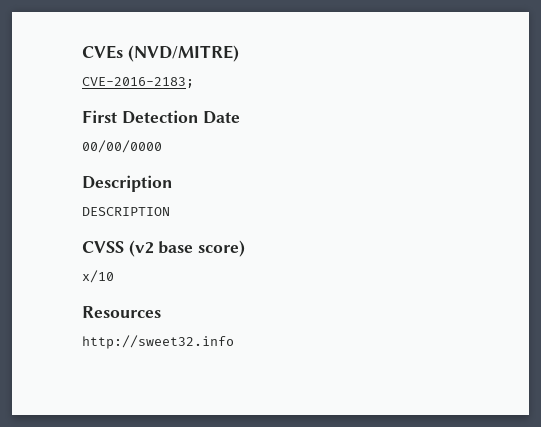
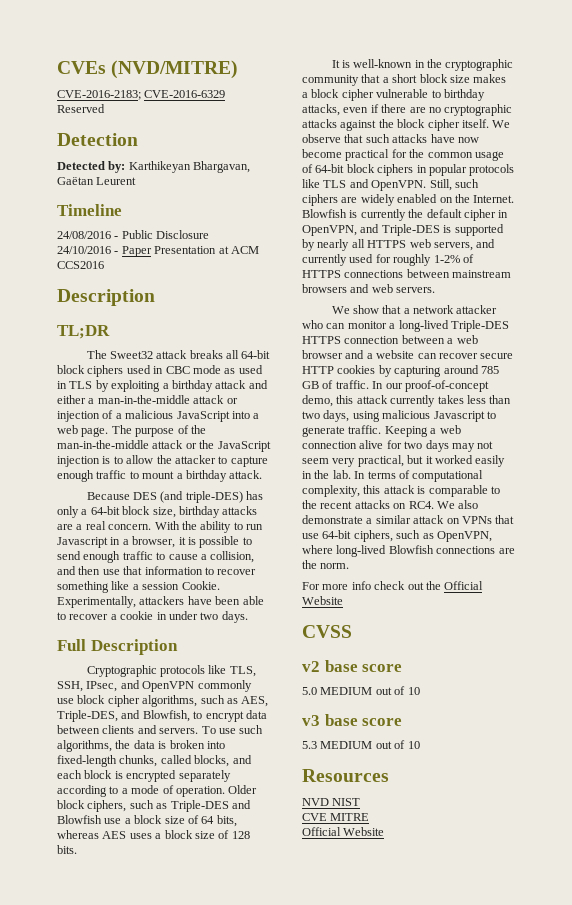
- CVE-2016-2183;
- First Detection Date
- 00/00/0000
+ CVE-2016-2183; CVE-2016-6329 Reserved
+ Detection
+ Detected by: Karthikeyan Bhargavan, Gaëtan Leurent
+ Timeline
+ 24/08/2016 - Public Disclosure
+ 24/10/2016 - Paper Presentation at ACM CCS2016
  Description
- DESCRIPTION
- CVSS (v2 base score)
- x/10
+ TL;DR
+ The Sweet32 attack breaks all 64-bit block ciphers used in CBC mode as used in TLS by exploiting a birthday attack and either a man-in-the-middle attack or injection of a malicious JavaScript into a web page. The purpose of the man-in-the-middle attack or the JavaScript injection is to allow the attacker to capture enough traffic to mount a birthday attack.
+ Because DES (and triple-DES) has only a 64-bit block size, birthday attacks are a real concern. With the ability to run Javascript in a browser, it is possible to send enough traffic to cause a collision, and then use that information to recover something like a session Cookie. Experimentally, attackers have been able to recover a cookie in under two days.
+ Full Description
+ Cryptographic protocols like TLS, SSH, IPsec, and OpenVPN commonly use block cipher algorithms, such as AES, Triple-DES, and Blowfish, to encrypt data between clients and servers. To use such algorithms, the data is broken into fixed-length chunks, called blocks, and each block is encrypted separately according to a mode of operation. Older block ciphers, such as Triple-DES and Blowfish use a block size of 64 bits, whereas AES uses a block size of 128 bits.
+ It is well-known in the cryptographic community that a short block size makes a block cipher vulnerable to birthday attacks, even if there are no cryptographic attacks against the block cipher itself. We observe that such attacks have now become practical for the common usage of 64-bit block ciphers in popular protocols like TLS and OpenVPN. Still, such ciphers are widely enabled on the Internet. Blowfish is currently the default cipher in OpenVPN, and Triple-DES is supported by nearly all HTTPS web servers, and currently used for roughly 1-2% of HTTPS connections between mainstream browsers and web servers.
+ We show that a network attacker who can monitor a long-lived Triple-DES HTTPS connection between a web browser and a website can recover secure HTTP cookies by capturing around 785 GB of traffic. In our proof-of-concept demo, this attack currently takes less than two days, using malicious Javascript to generate traffic. Keeping a web connection alive for two days may not seem very practical, but it worked easily in the lab. In terms of computational complexity, this attack is comparable to the recent attacks on RC4. We also demonstrate a similar attack on VPNs that use 64-bit ciphers, such as OpenVPN, where long-lived Blowfish connections are the norm.
+ For more info check out the Official Website
+ CVSS
+ v2 base score
+ 5.0 MEDIUM out of 10
+ v3 base score
+ 5.3 MEDIUM out of 10
  Resources
- http://sweet32.info
+ NVD NIST
+ CVE MITRE
+ Official Website

